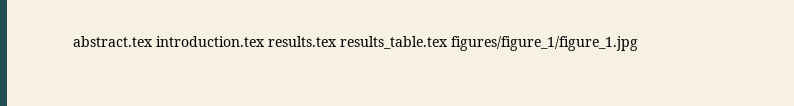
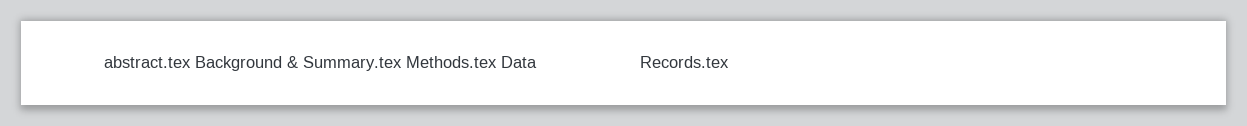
- abstract.tex introduction.tex results.tex results_table.tex figures/figure_1/figure_1.jpg
+ abstract.tex Background & Summary.tex Methods.tex Data Records.tex

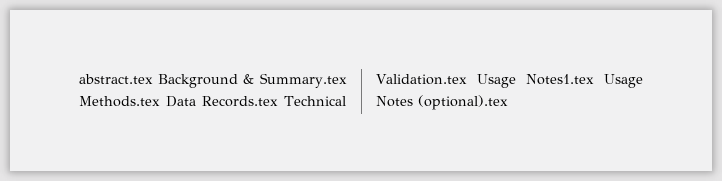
- abstract.tex Background & Summary.tex Methods.tex Data Records.tex
+ abstract.tex Background & Summary.tex Methods.tex Data Records.tex Technical Validation.tex Usage Notes1.tex Usage Notes (optional).tex

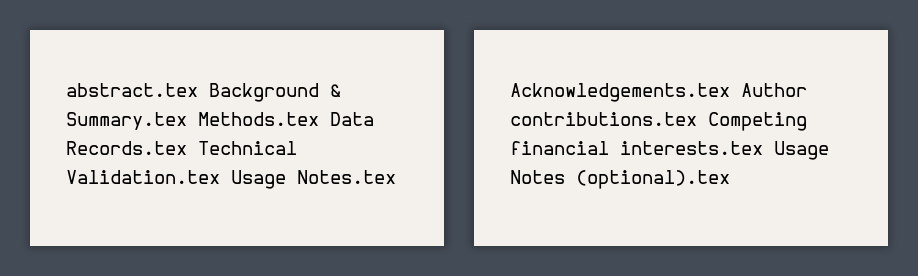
- abstract.tex Background & Summary.tex Methods.tex Data Records.tex Technical Validation.tex Usage Notes1.tex Usage Notes (optional).tex
+ abstract.tex Background & Summary.tex Methods.tex Data Records.tex Technical Validation.tex Usage Notes.tex Acknowledgements.tex Author contributions.tex Competing financial interests.tex Usage Notes (optional).tex

